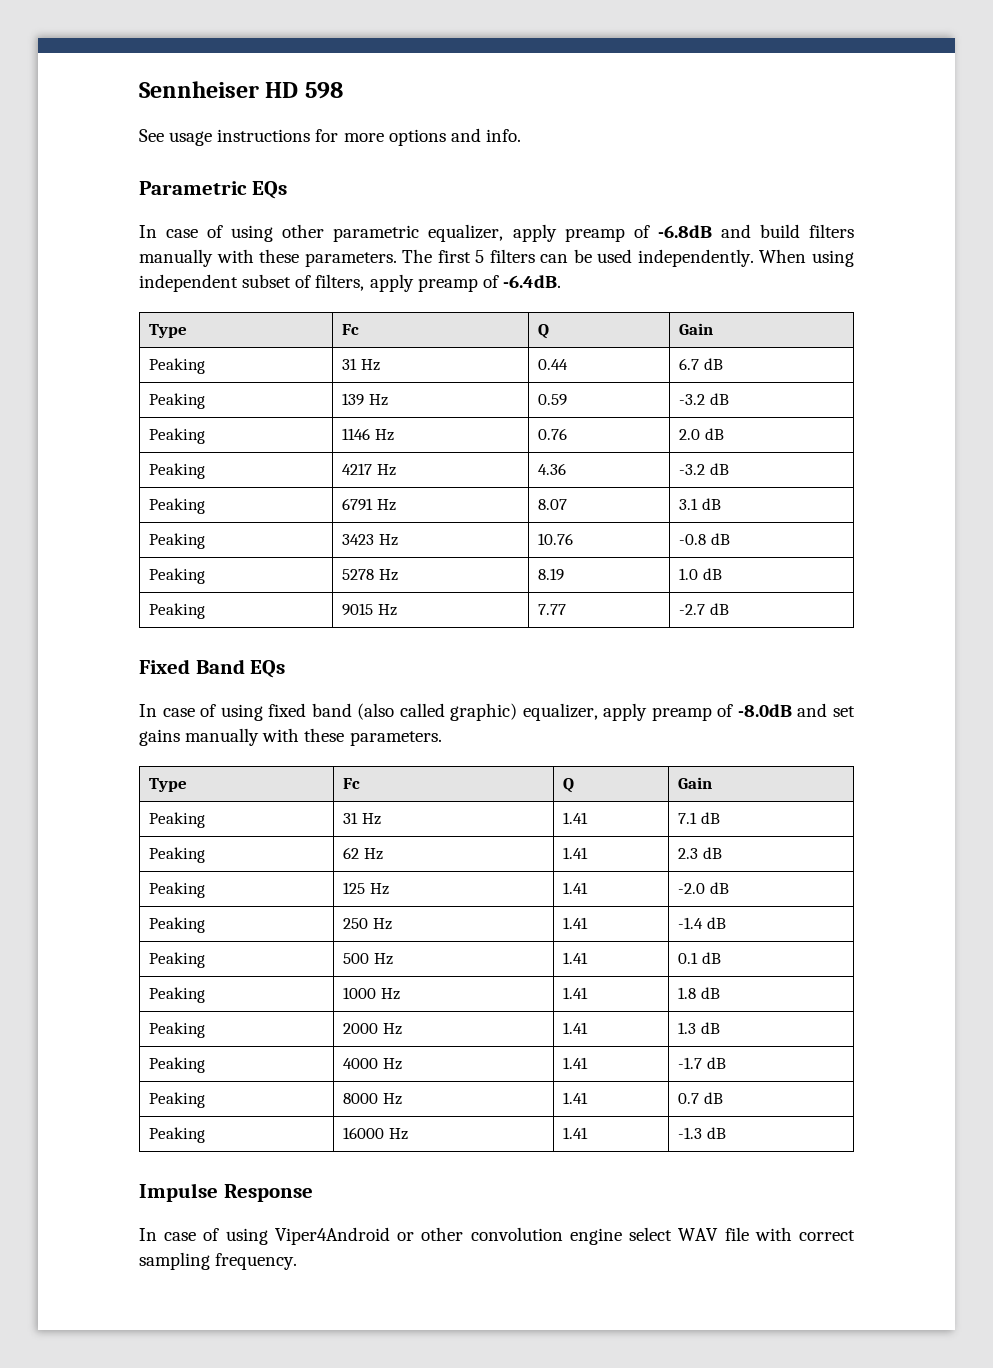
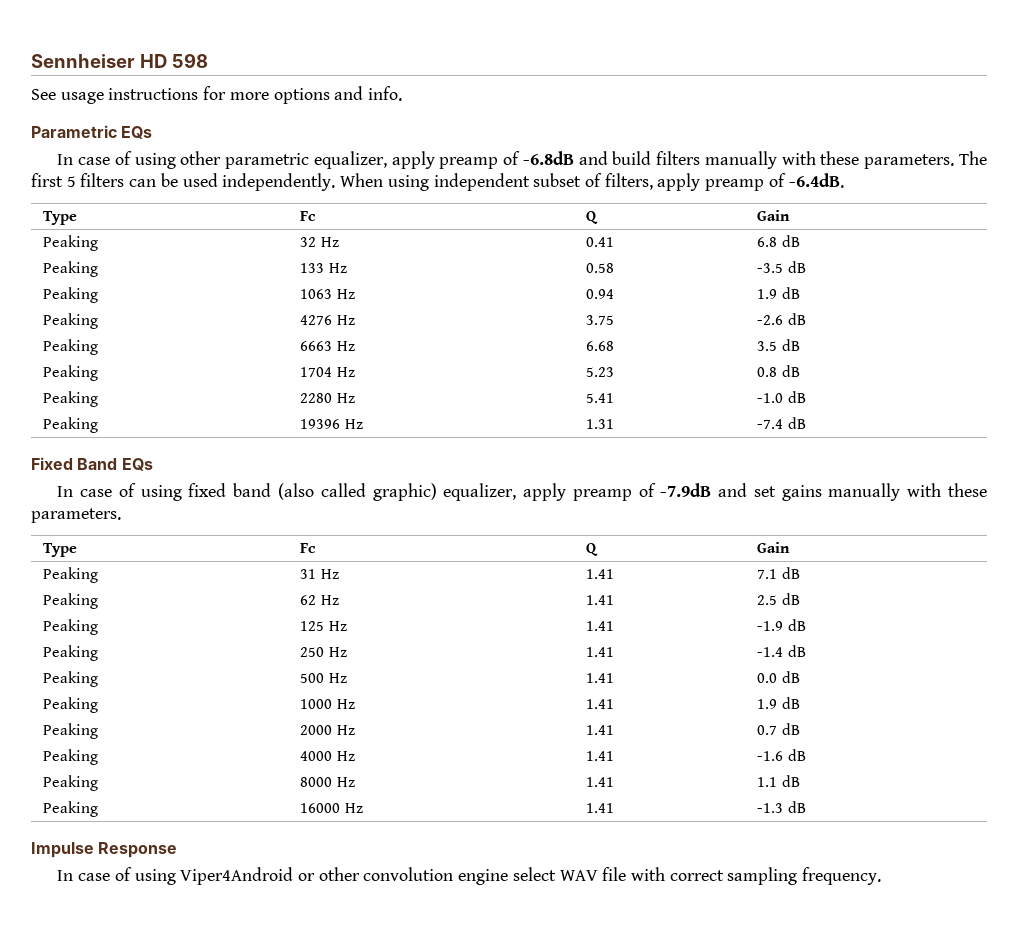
- Peaking | 31 Hz | 0.44 | 6.7 dB
- Peaking | 139 Hz | 0.59 | -3.2 dB
- Peaking | 1146 Hz | 0.76 | 2.0 dB
- Peaking | 4217 Hz | 4.36 | -3.2 dB
- Peaking | 6791 Hz | 8.07 | 3.1 dB
- Peaking | 3423 Hz | 10.76 | -0.8 dB
- Peaking | 5278 Hz | 8.19 | 1.0 dB
- Peaking | 9015 Hz | 7.77 | -2.7 dB
+ Peaking | 32 Hz | 0.41 | 6.8 dB
+ Peaking | 133 Hz | 0.58 | -3.5 dB
+ Peaking | 1063 Hz | 0.94 | 1.9 dB
+ Peaking | 4276 Hz | 3.75 | -2.6 dB
+ Peaking | 6663 Hz | 6.68 | 3.5 dB
+ Peaking | 1704 Hz | 5.23 | 0.8 dB
+ Peaking | 2280 Hz | 5.41 | -1.0 dB
+ Peaking | 19396 Hz | 1.31 | -7.4 dB
- In case of using fixed band (also called graphic) equalizer, apply preamp of -8.0dB and set gains manually with these parameters.
+ In case of using fixed band (also called graphic) equalizer, apply preamp of -7.9dB and set gains manually with these parameters.
- Peaking | 62 Hz | 1.41 | 2.3 dB
+ Peaking | 62 Hz | 1.41 | 2.5 dB
- Peaking | 125 Hz | 1.41 | -2.0 dB
+ Peaking | 125 Hz | 1.41 | -1.9 dB
- Peaking | 500 Hz | 1.41 | 0.1 dB
+ Peaking | 500 Hz | 1.41 | 0.0 dB
- Peaking | 1000 Hz | 1.41 | 1.8 dB
+ Peaking | 1000 Hz | 1.41 | 1.9 dB
- Peaking | 2000 Hz | 1.41 | 1.3 dB
+ Peaking | 2000 Hz | 1.41 | 0.7 dB
- Peaking | 4000 Hz | 1.41 | -1.7 dB
+ Peaking | 4000 Hz | 1.41 | -1.6 dB
- Peaking | 8000 Hz | 1.41 | 0.7 dB
+ Peaking | 8000 Hz | 1.41 | 1.1 dB

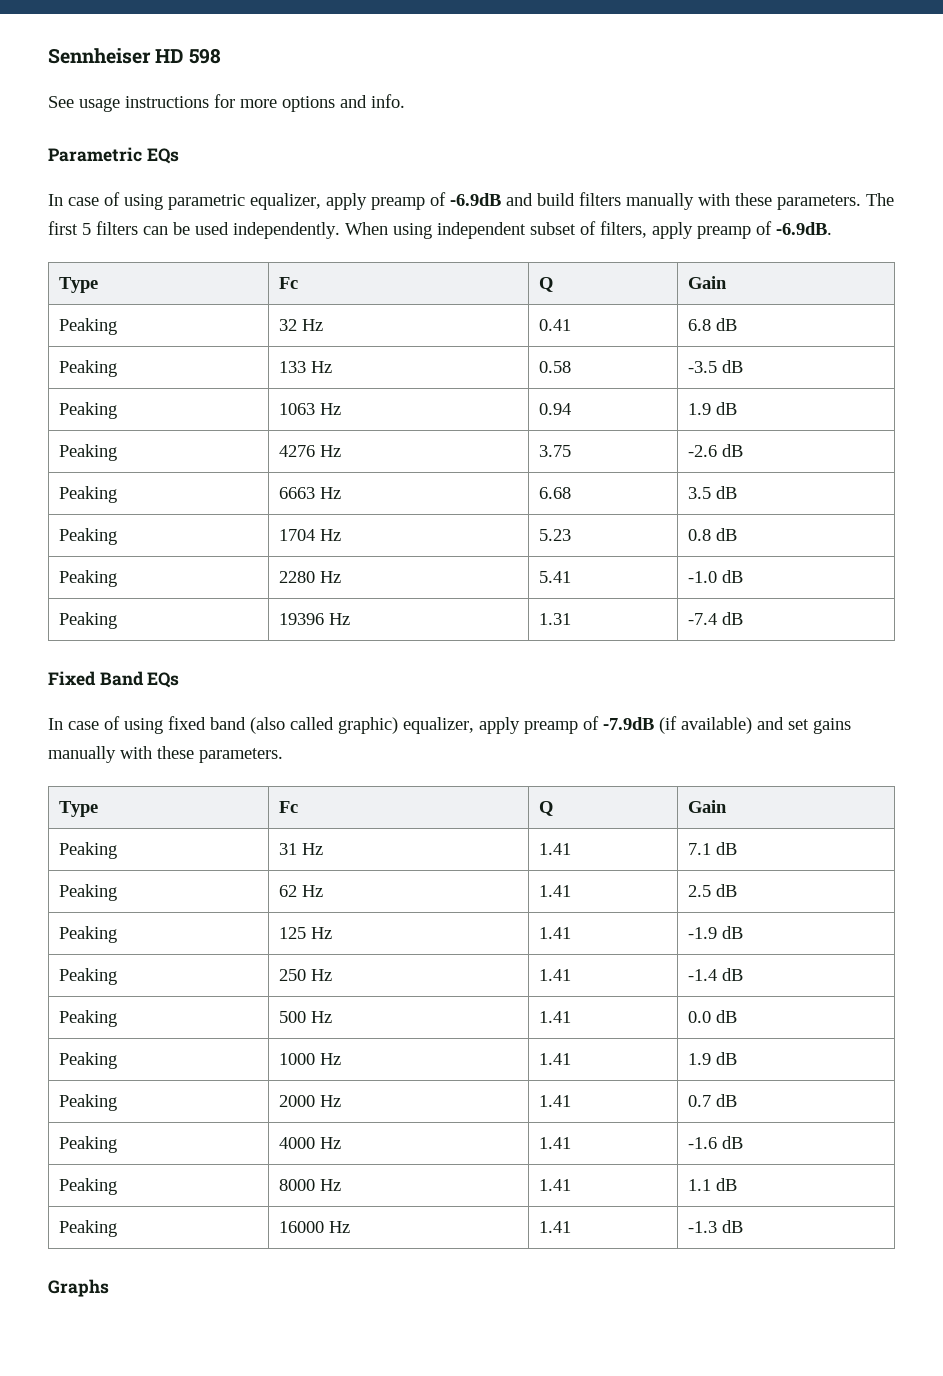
- In case of using other parametric equalizer, apply preamp of -6.8dB and build filters manually with these parameters.
+ In case of using parametric equalizer, apply preamp of -6.9dB and build filters manually with these parameters.
- When using independent subset of filters, apply preamp of -6.4dB.
+ When using independent subset of filters, apply preamp of -6.9dB.
- In case of using fixed band (also called graphic) equalizer, apply preamp of -7.9dB and set gains manually with these parameters.
+ In case of using fixed band (also called graphic) equalizer, apply preamp of -7.9dB (if available) and set gains manually with these parameters.
- Impulse Response
- In case of using Viper4Android or other convolution engine select WAV file with correct sampling frequency.
+ Graphs

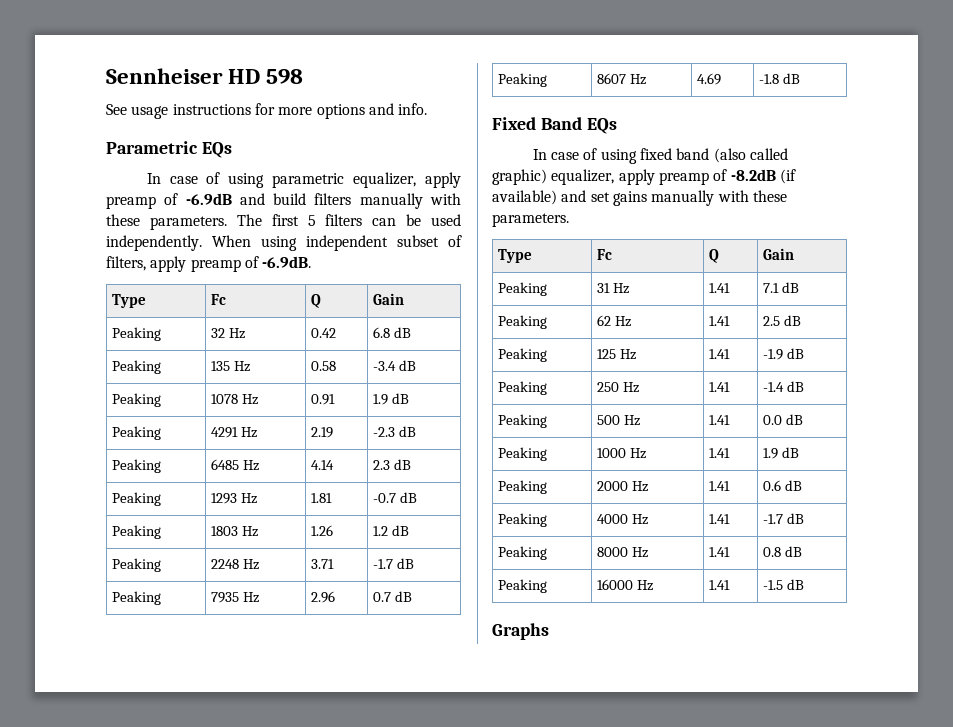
- Peaking | 32 Hz | 0.41 | 6.8 dB
+ Peaking | 32 Hz | 0.42 | 6.8 dB
- Peaking | 133 Hz | 0.58 | -3.5 dB
- Peaking | 1063 Hz | 0.94 | 1.9 dB
- Peaking | 4276 Hz | 3.75 | -2.6 dB
- Peaking | 6663 Hz | 6.68 | 3.5 dB
- Peaking | 1704 Hz | 5.23 | 0.8 dB
- Peaking | 2280 Hz | 5.41 | -1.0 dB
- Peaking | 19396 Hz | 1.31 | -7.4 dB
+ Peaking | 135 Hz | 0.58 | -3.4 dB
+ Peaking | 1078 Hz | 0.91 | 1.9 dB
+ Peaking | 4291 Hz | 2.19 | -2.3 dB
+ Peaking | 6485 Hz | 4.14 | 2.3 dB
+ Peaking | 1293 Hz | 1.81 | -0.7 dB
+ Peaking | 1803 Hz | 1.26 | 1.2 dB
+ Peaking | 2248 Hz | 3.71 | -1.7 dB
+ Peaking | 7935 Hz | 2.96 | 0.7 dB
+ Peaking | 8607 Hz | 4.69 | -1.8 dB
- In case of using fixed band (also called graphic) equalizer, apply preamp of -7.9dB (if available) and set gains manually with these parameters.
+ In case of using fixed band (also called graphic) equalizer, apply preamp of -8.2dB (if available) and set gains manually with these parameters.
- Peaking | 2000 Hz | 1.41 | 0.7 dB
+ Peaking | 2000 Hz | 1.41 | 0.6 dB
- Peaking | 4000 Hz | 1.41 | -1.6 dB
+ Peaking | 4000 Hz | 1.41 | -1.7 dB
- Peaking | 8000 Hz | 1.41 | 1.1 dB
+ Peaking | 8000 Hz | 1.41 | 0.8 dB
- Peaking | 16000 Hz | 1.41 | -1.3 dB
+ Peaking | 16000 Hz | 1.41 | -1.5 dB

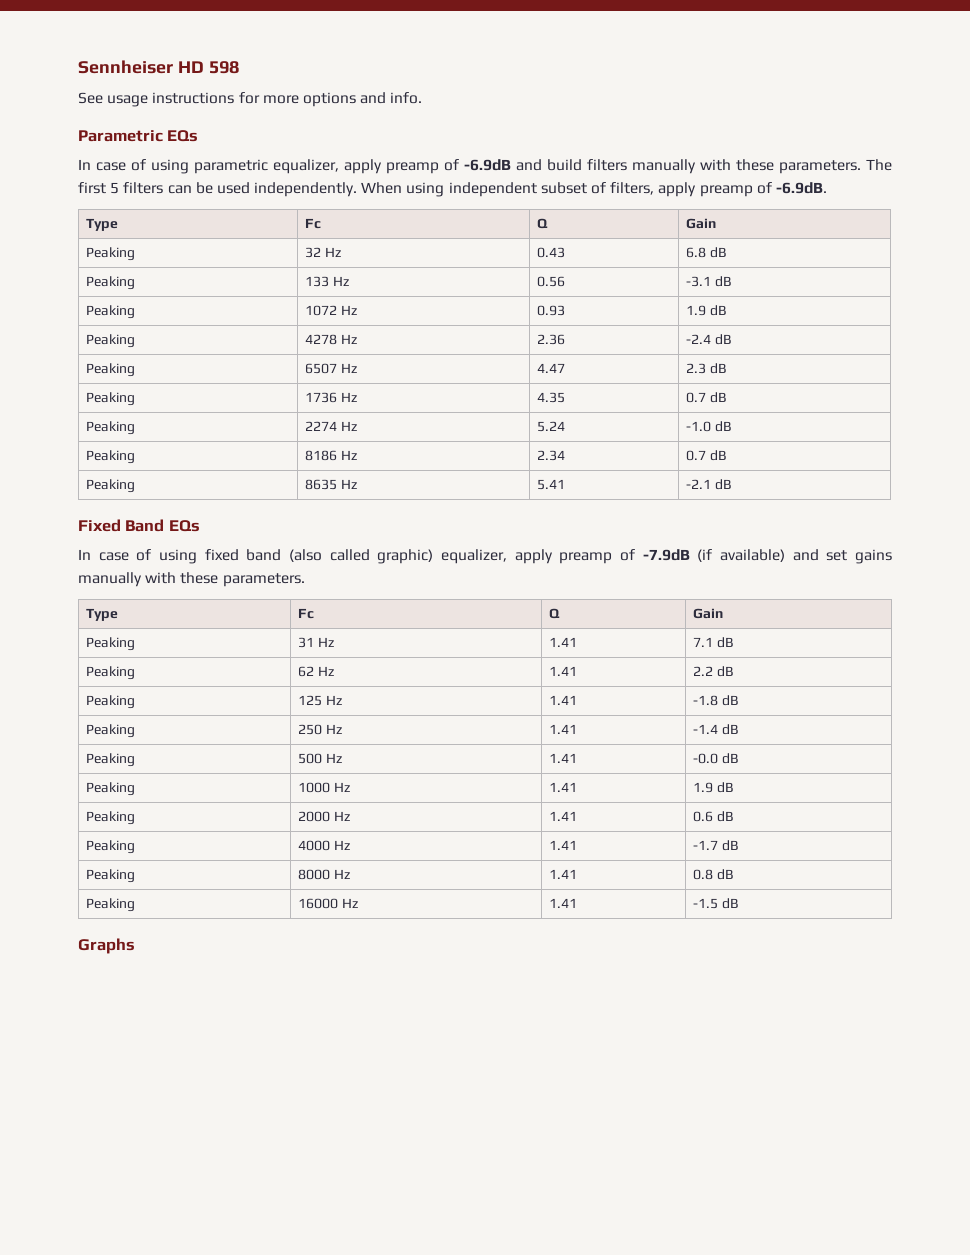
- Peaking | 32 Hz | 0.42 | 6.8 dB
+ Peaking | 32 Hz | 0.43 | 6.8 dB
- Peaking | 135 Hz | 0.58 | -3.4 dB
- Peaking | 1078 Hz | 0.91 | 1.9 dB
- Peaking | 4291 Hz | 2.19 | -2.3 dB
- Peaking | 6485 Hz | 4.14 | 2.3 dB
+ Peaking | 133 Hz | 0.56 | -3.1 dB
+ Peaking | 1072 Hz | 0.93 | 1.9 dB
+ Peaking | 4278 Hz | 2.36 | -2.4 dB
+ Peaking | 6507 Hz | 4.47 | 2.3 dB
- Peaking | 1293 Hz | 1.81 | -0.7 dB
- Peaking | 1803 Hz | 1.26 | 1.2 dB
- Peaking | 2248 Hz | 3.71 | -1.7 dB
- Peaking | 7935 Hz | 2.96 | 0.7 dB
- Peaking | 8607 Hz | 4.69 | -1.8 dB
+ Peaking | 1736 Hz | 4.35 | 0.7 dB
+ Peaking | 2274 Hz | 5.24 | -1.0 dB
+ Peaking | 8186 Hz | 2.34 | 0.7 dB
+ Peaking | 8635 Hz | 5.41 | -2.1 dB
- In case of using fixed band (also called graphic) equalizer, apply preamp of -8.2dB (if available) and set gains manually with these parameters.
+ In case of using fixed band (also called graphic) equalizer, apply preamp of -7.9dB (if available) and set gains manually with these parameters.
- Peaking | 62 Hz | 1.41 | 2.5 dB
+ Peaking | 62 Hz | 1.41 | 2.2 dB
- Peaking | 125 Hz | 1.41 | -1.9 dB
+ Peaking | 125 Hz | 1.41 | -1.8 dB
- Peaking | 500 Hz | 1.41 | 0.0 dB
+ Peaking | 500 Hz | 1.41 | -0.0 dB

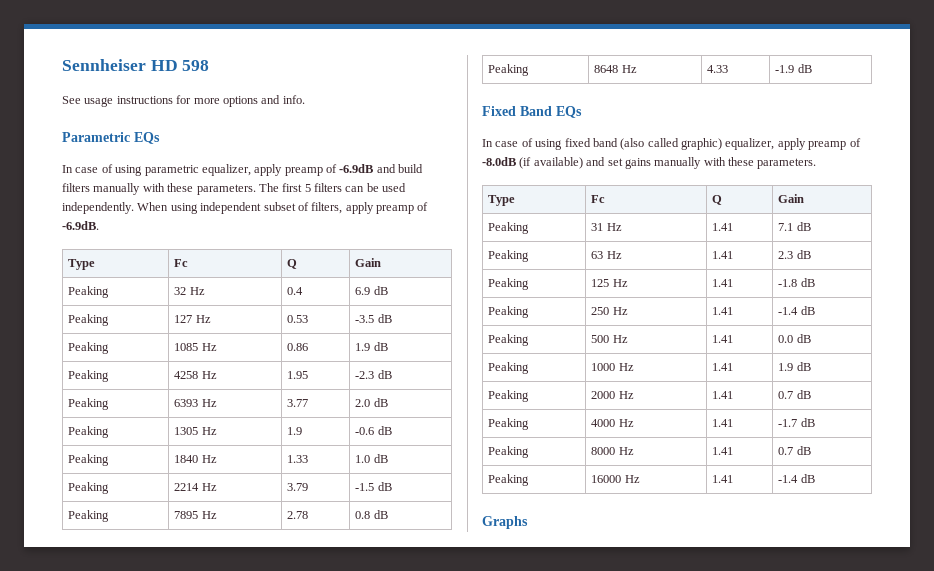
- Peaking | 32 Hz | 0.43 | 6.8 dB
- Peaking | 133 Hz | 0.56 | -3.1 dB
- Peaking | 1072 Hz | 0.93 | 1.9 dB
- Peaking | 4278 Hz | 2.36 | -2.4 dB
- Peaking | 6507 Hz | 4.47 | 2.3 dB
- Peaking | 1736 Hz | 4.35 | 0.7 dB
- Peaking | 2274 Hz | 5.24 | -1.0 dB
- Peaking | 8186 Hz | 2.34 | 0.7 dB
- Peaking | 8635 Hz | 5.41 | -2.1 dB
+ Peaking | 32 Hz | 0.4 | 6.9 dB
+ Peaking | 127 Hz | 0.53 | -3.5 dB
+ Peaking | 1085 Hz | 0.86 | 1.9 dB
+ Peaking | 4258 Hz | 1.95 | -2.3 dB
+ Peaking | 6393 Hz | 3.77 | 2.0 dB
+ Peaking | 1305 Hz | 1.9 | -0.6 dB
+ Peaking | 1840 Hz | 1.33 | 1.0 dB
+ Peaking | 2214 Hz | 3.79 | -1.5 dB
+ Peaking | 7895 Hz | 2.78 | 0.8 dB
+ Peaking | 8648 Hz | 4.33 | -1.9 dB
- In case of using fixed band (also called graphic) equalizer, apply preamp of -7.9dB (if available) and set gains manually with these parameters.
+ In case of using fixed band (also called graphic) equalizer, apply preamp of -8.0dB (if available) and set gains manually with these parameters.
- Peaking | 62 Hz | 1.41 | 2.2 dB
+ Peaking | 63 Hz | 1.41 | 2.3 dB
- Peaking | 500 Hz | 1.41 | -0.0 dB
+ Peaking | 500 Hz | 1.41 | 0.0 dB
- Peaking | 2000 Hz | 1.41 | 0.6 dB
+ Peaking | 2000 Hz | 1.41 | 0.7 dB
- Peaking | 8000 Hz | 1.41 | 0.8 dB
+ Peaking | 8000 Hz | 1.41 | 0.7 dB
- Peaking | 16000 Hz | 1.41 | -1.5 dB
+ Peaking | 16000 Hz | 1.41 | -1.4 dB

